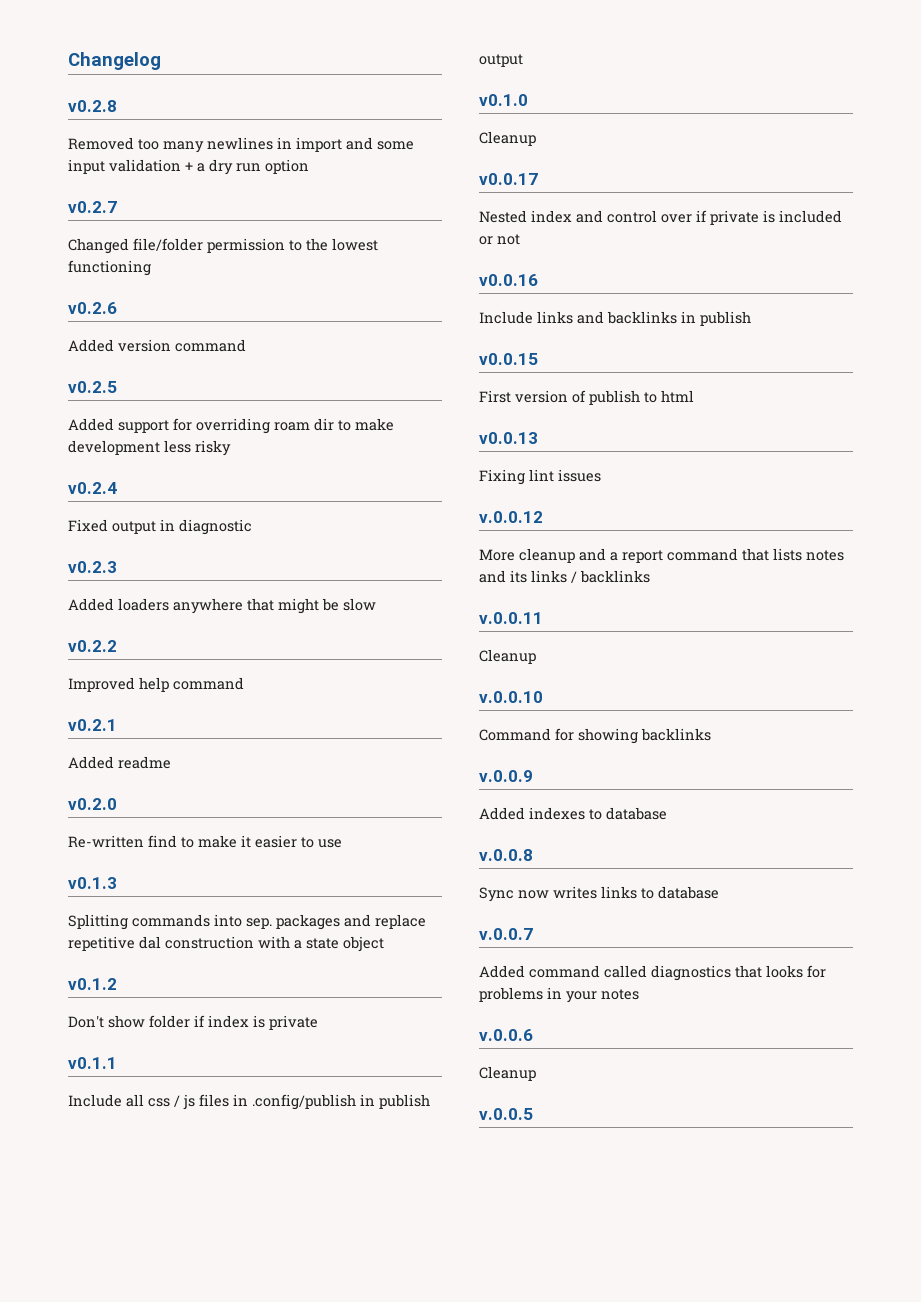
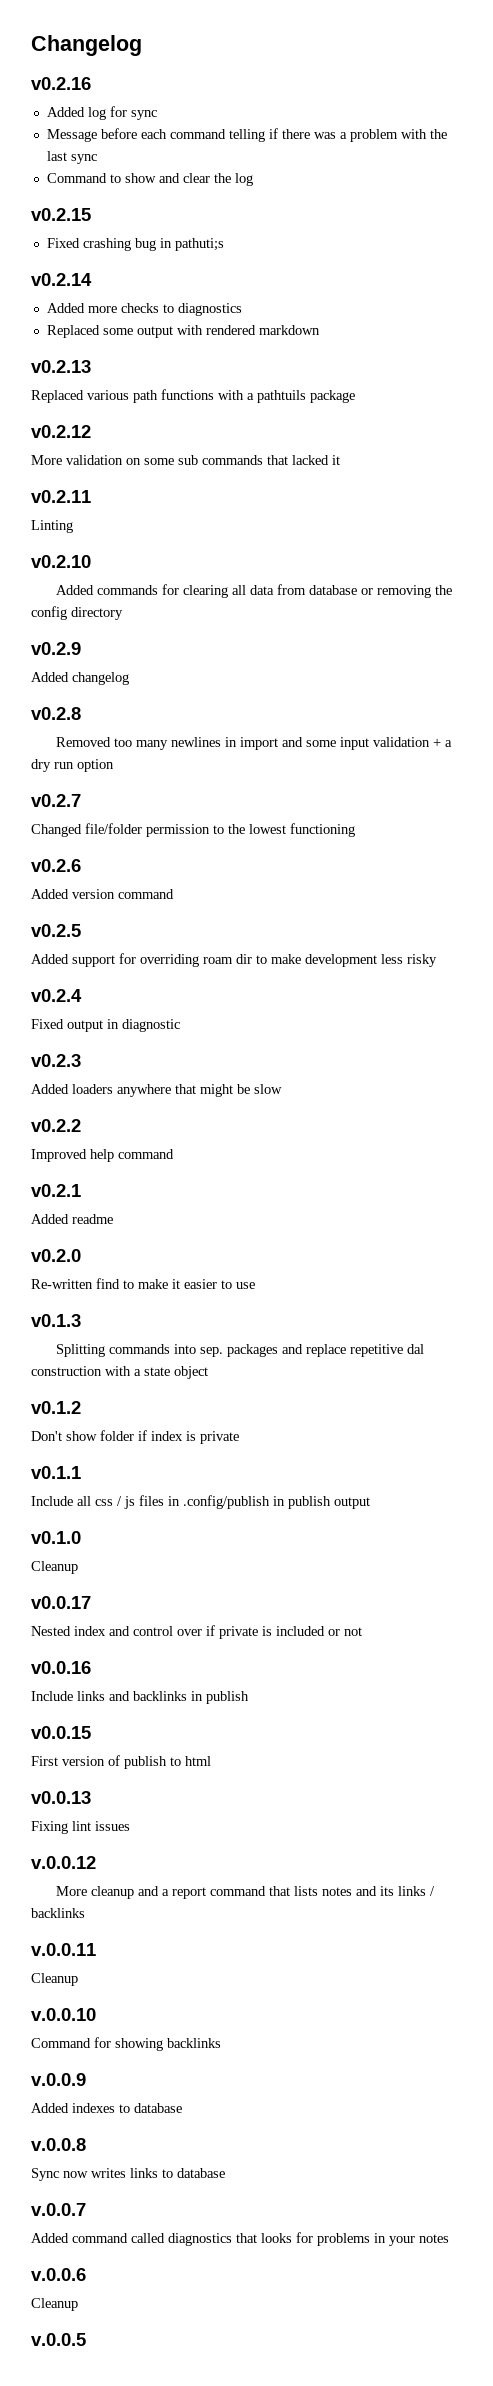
+ v0.2.16
+ Added log for sync
+ Message before each command telling if there was a problem with the last sync
+ Command to show and clear the log
+ v0.2.15
+ Fixed crashing bug in pathuti;s
+ v0.2.14
+ Added more checks to diagnostics
+ Replaced some output with rendered markdown
+ v0.2.13
+ Replaced various path functions with a pathtuils package
+ v0.2.12
+ More validation on some sub commands that lacked it
+ v0.2.11
+ Linting
+ v0.2.10
+ Added commands for clearing all data from database or removing the config directory
+ v0.2.9
+ Added changelog

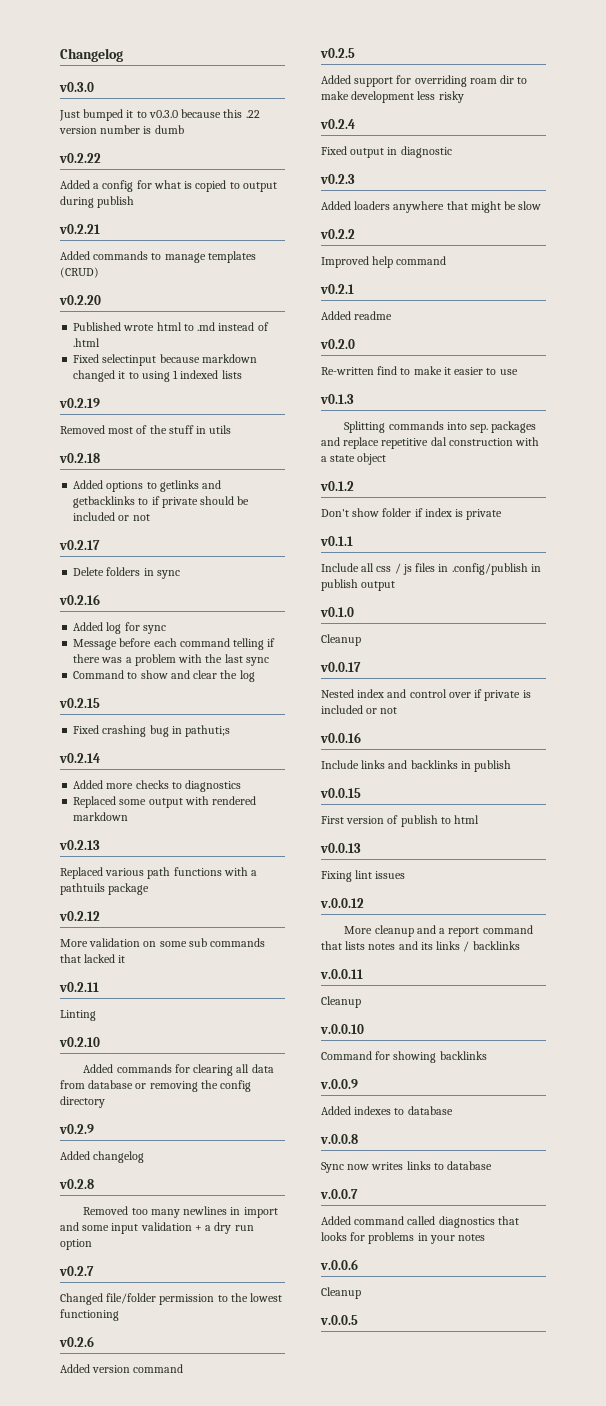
  Changelog
+ v0.3.0
+ Just bumped it to v0.3.0 because this .22 version number is dumb
+ v0.2.22
+ Added a config for what is copied to output during publish
+ v0.2.21
+ Added commands to manage templates (CRUD)
+ v0.2.20
+ Published wrote html to .md instead of .html
+ Fixed selectinput because markdown changed it to using 1 indexed lists
+ v0.2.19
+ Removed most of the stuff in utils
+ v0.2.18
+ Added options to getlinks and getbacklinks to if private should be included or not
+ v0.2.17
+ Delete folders in sync

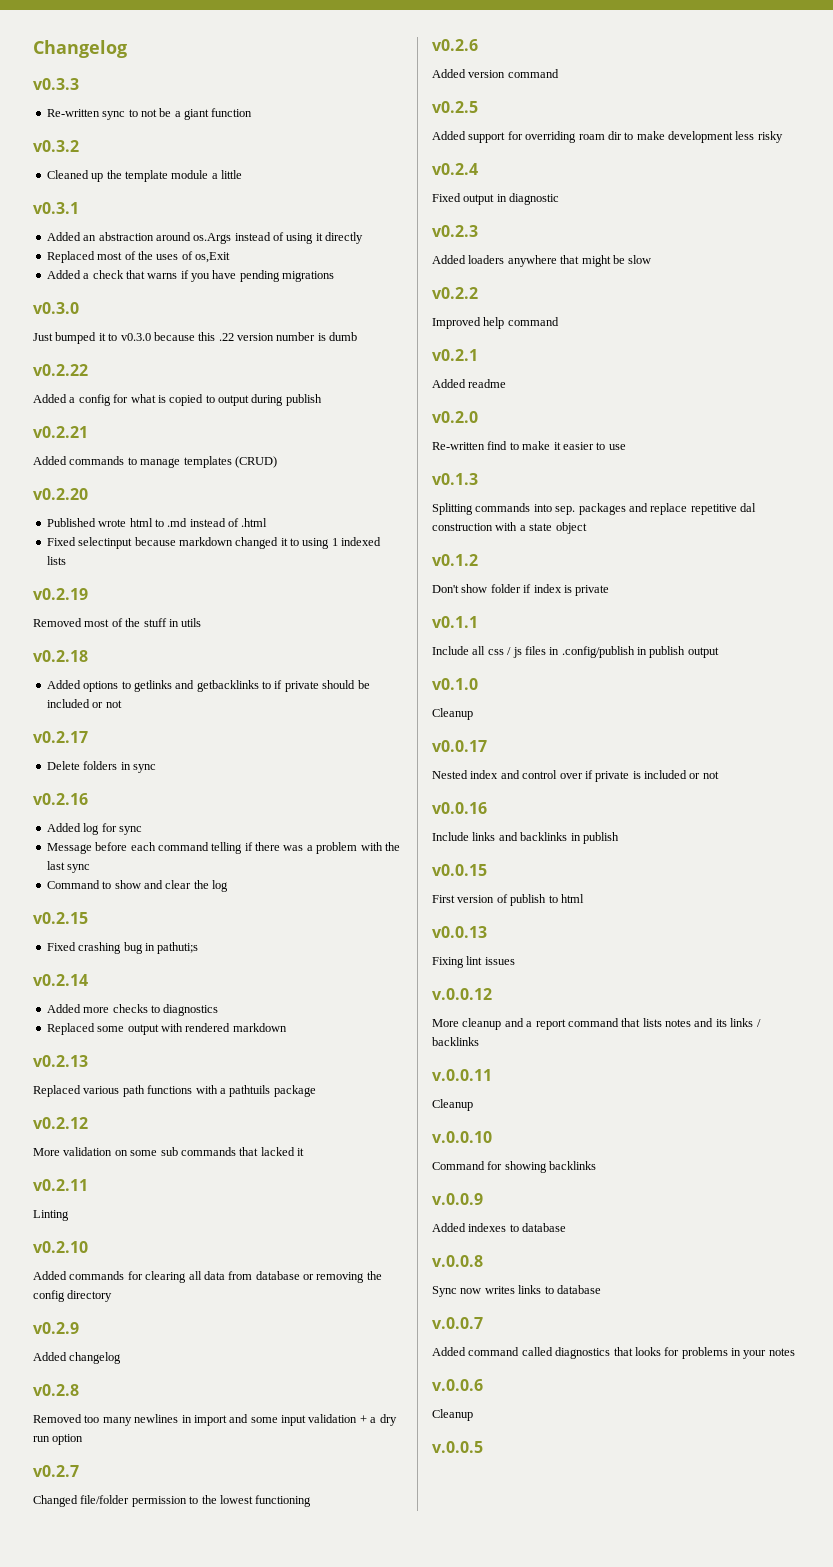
+ v0.3.3
+ Re-written sync to not be a giant function
+ v0.3.2
+ Cleaned up the template module a little
+ v0.3.1
+ Added an abstraction around os.Args instead of using it directly
+ Replaced most of the uses of os,Exit
+ Added a check that warns if you have pending migrations

